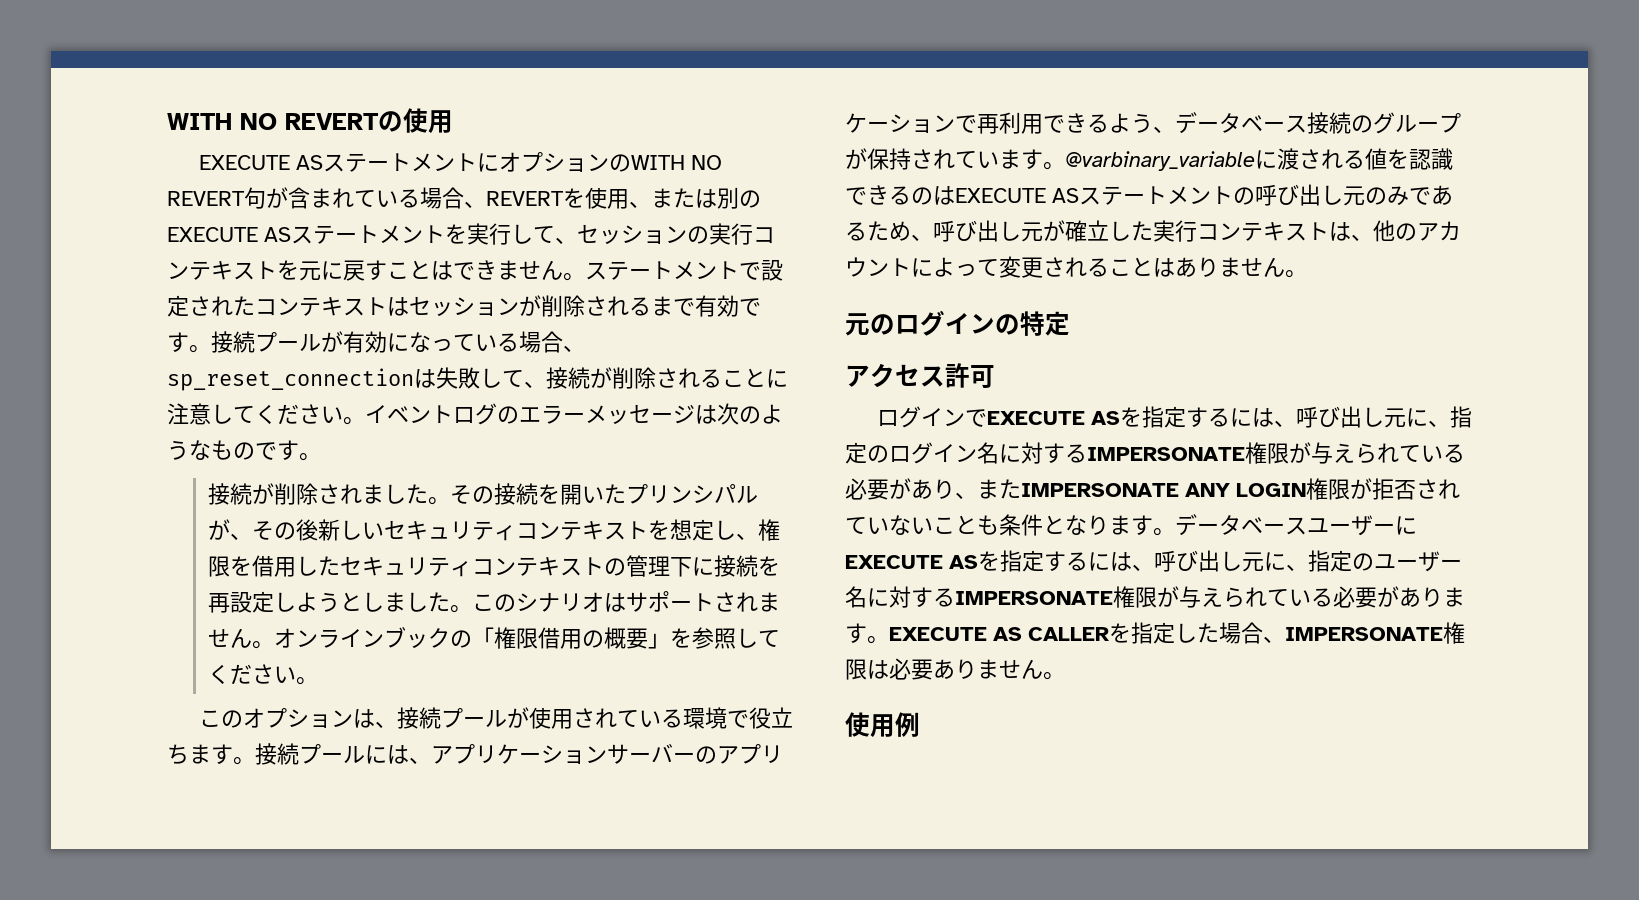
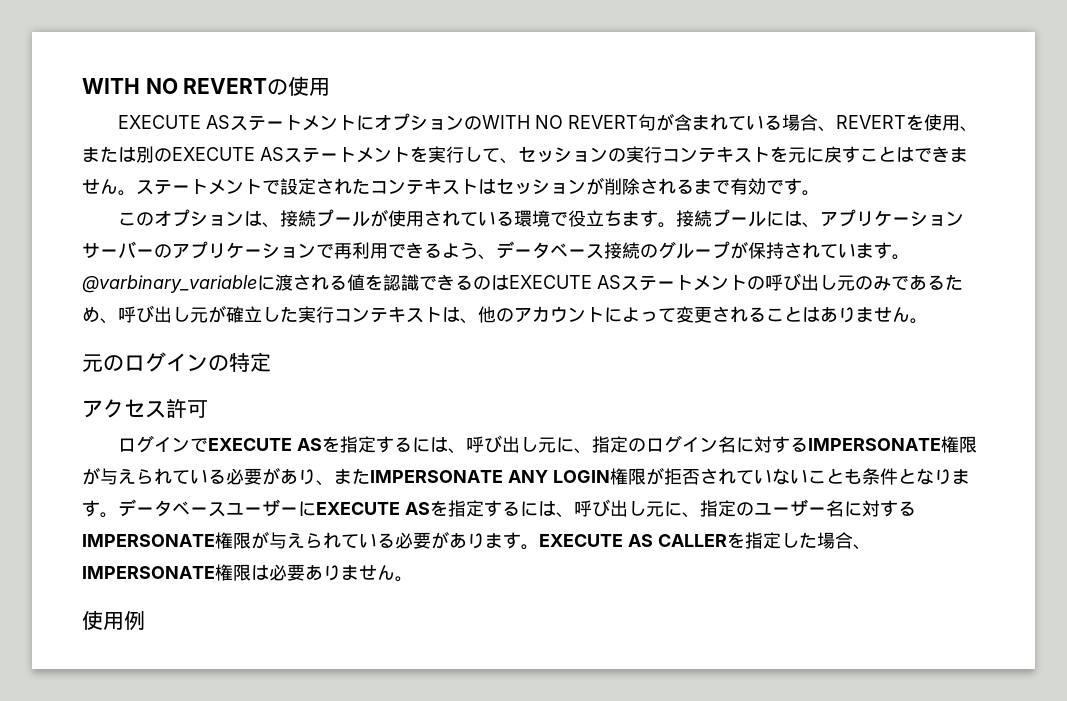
- 接続プールが有効になっている場合、sp_reset_connectionは失敗して、接続が削除されることに注意してください。イベントログのエラーメッセージは次のようなものです。
- 接続が削除されました。その接続を開いたプリンシパルが、その後新しいセキュリティコンテキストを想定し、権限を借用したセキュリティコンテキストの管理下に接続を再設定しようとしました。このシナリオはサポートされません。オンラインブックの「権限借用の概要」を参照してください。

